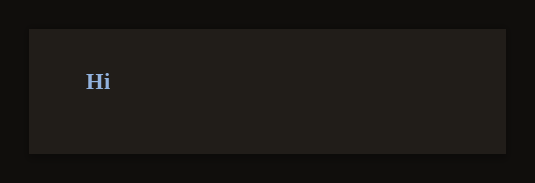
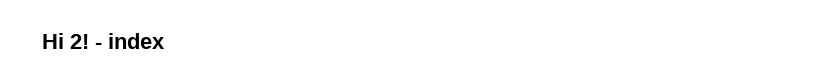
- Hi
+ Hi 2! - index

